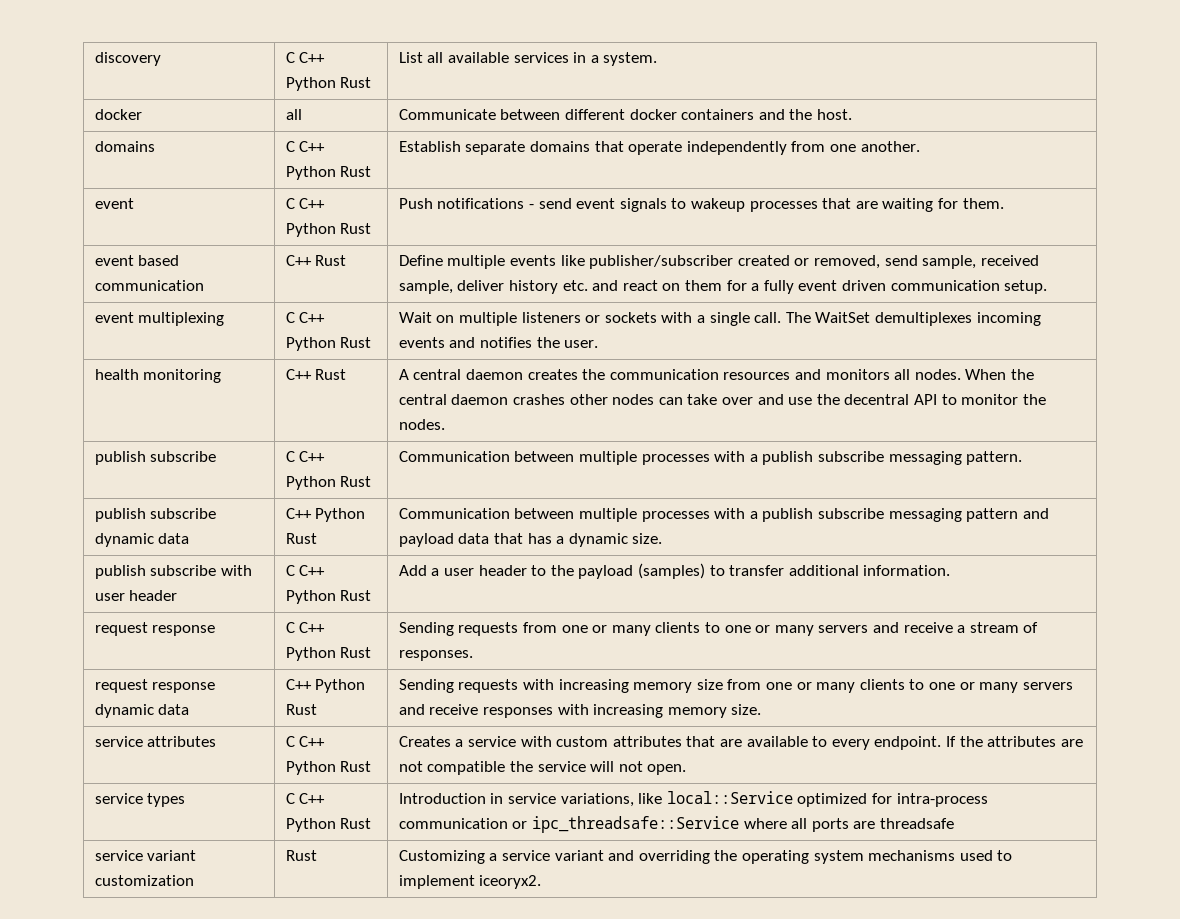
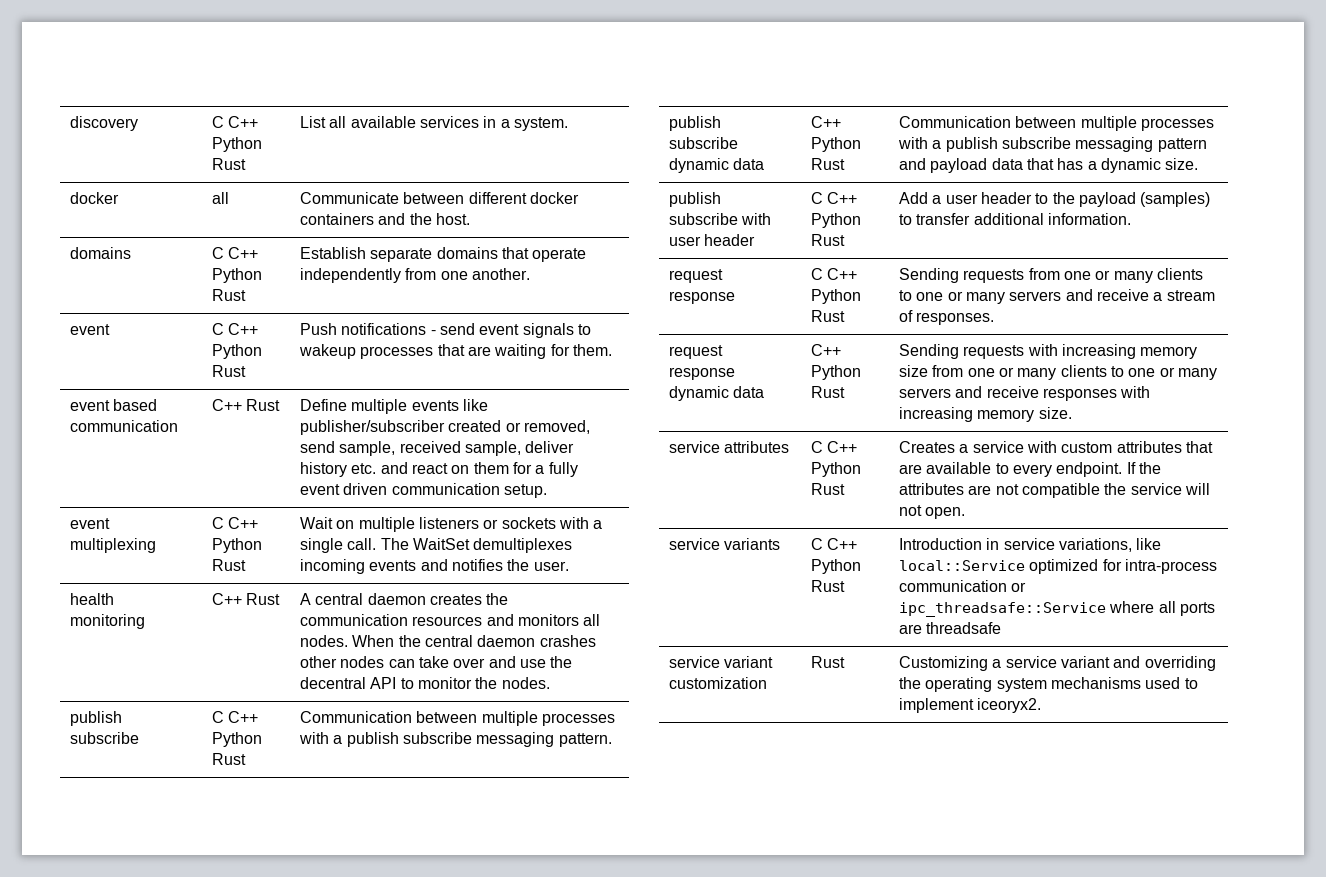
- service types | C C++ Python Rust | Introduction in service variations, like local::Service optimized for intra-process communication or ipc_threadsafe::Service where all ports are threadsafe
+ service variants | C C++ Python Rust | Introduction in service variations, like local::Service optimized for intra-process communication or ipc_threadsafe::Service where all ports are threadsafe

